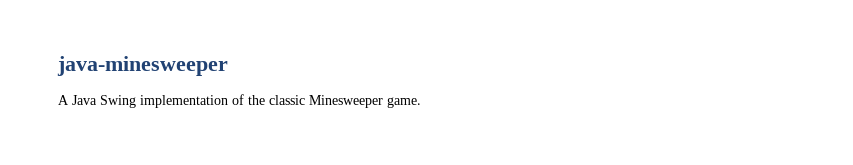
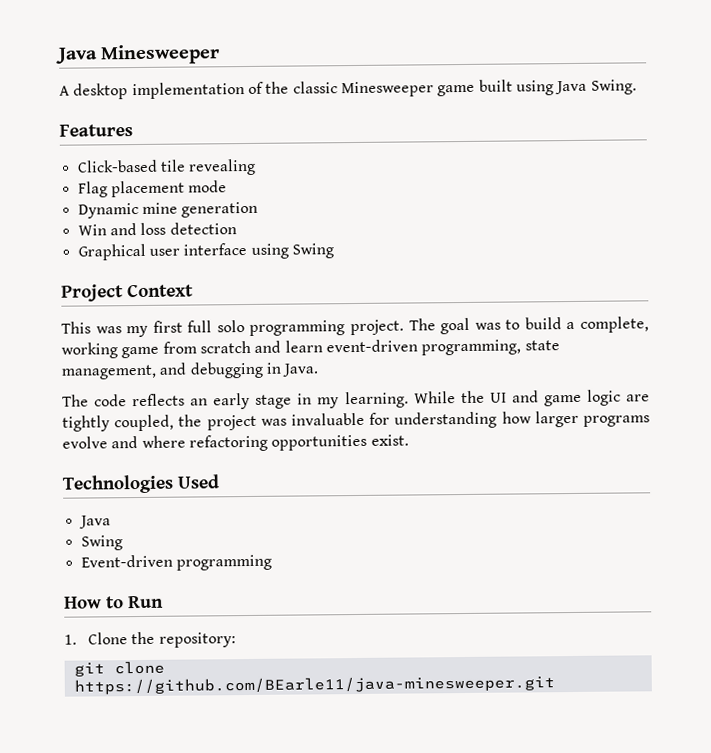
- java-minesweeper
+ Java Minesweeper
- A Java Swing implementation of the classic Minesweeper game.
+ A desktop implementation of the classic Minesweeper game built using Java Swing.
+ Features
+ Click-based tile revealing
+ Flag placement mode
+ Dynamic mine generation
+ Win and loss detection
+ Graphical user interface using Swing
+ Project Context
+ This was my first full solo programming project. The goal was to build a complete, working game from scratch and learn event-driven programming, state management, and debugging in Java.
+ The code reflects an early stage in my learning. While the UI and game logic are tightly coupled, the project was invaluable for understanding how larger programs evolve and where refactoring opportunities exist.
+ Technologies Used
+ Java
+ Swing
+ Event-driven programming
+ How to Run
+ 1. Clone the repository:
+ git clone https://github.com/BEarle11/java-minesweeper.git

